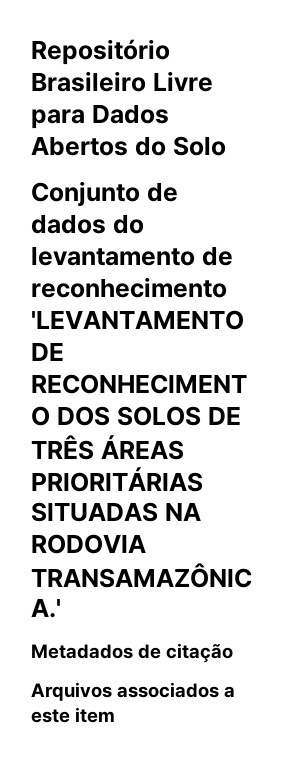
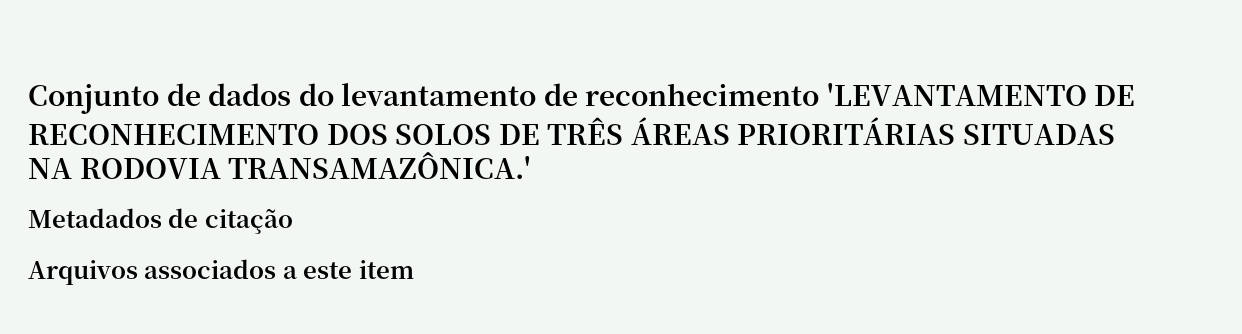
- Repositório Brasileiro Livre para Dados Abertos do Solo

